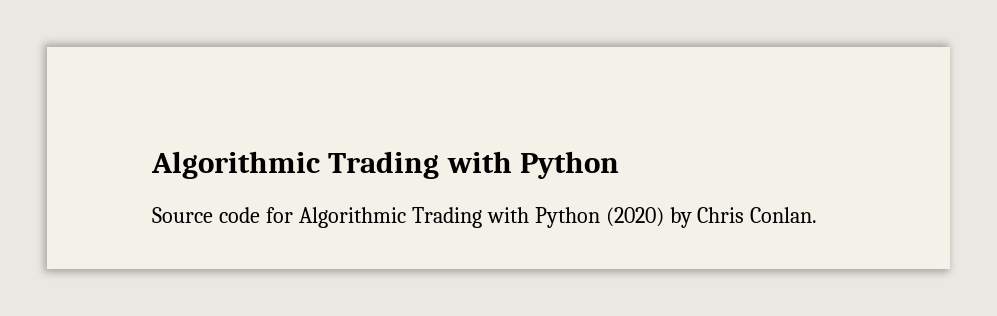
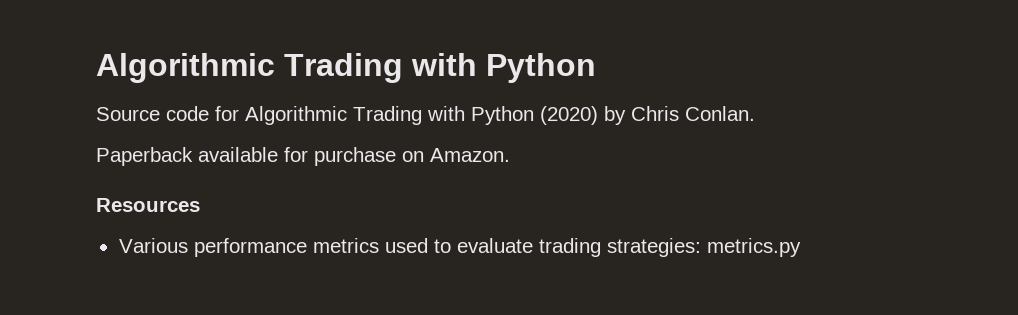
+ Paperback available for purchase on Amazon.
+ Resources
+ Various performance metrics used to evaluate trading strategies: metrics.py

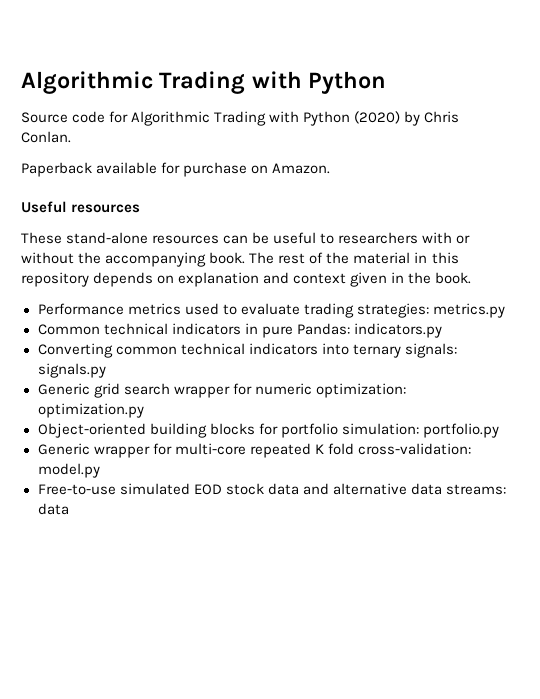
- Resources
- Various performance metrics used to evaluate trading strategies: metrics.py
+ Useful resources
+ These stand-alone resources can be useful to researchers with or without the accompanying book. The rest of the material in this repository depends on explanation and context given in the book.
+ Performance metrics used to evaluate trading strategies: metrics.py
+ Common technical indicators in pure Pandas: indicators.py
+ Converting common technical indicators into ternary signals: signals.py
+ Generic grid search wrapper for numeric optimization: optimization.py
+ Object-oriented building blocks for portfolio simulation: portfolio.py
+ Generic wrapper for multi-core repeated K fold cross-validation: model.py
+ Free-to-use simulated EOD stock data and alternative data streams: data

